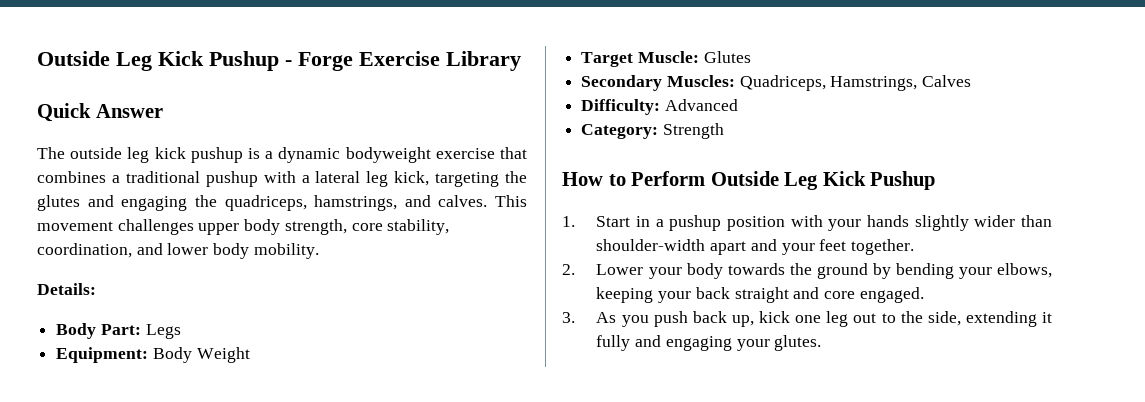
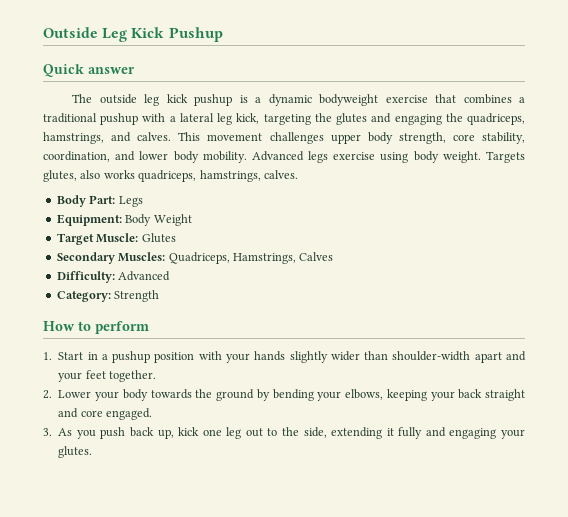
- Outside Leg Kick Pushup - Forge Exercise Library
+ Outside Leg Kick Pushup
- Quick Answer
+ Quick answer
- This movement challenges upper body strength, core stability, coordination, and lower body mobility.
- Details:
+ This movement challenges upper body strength, core stability, coordination, and lower body mobility. Advanced legs exercise using body weight. Targets glutes, also works quadriceps, hamstrings, calves.
- How to Perform Outside Leg Kick Pushup
+ How to perform

